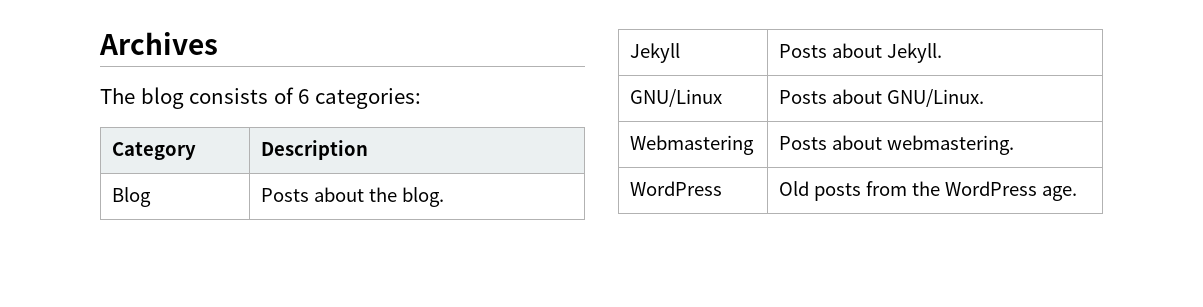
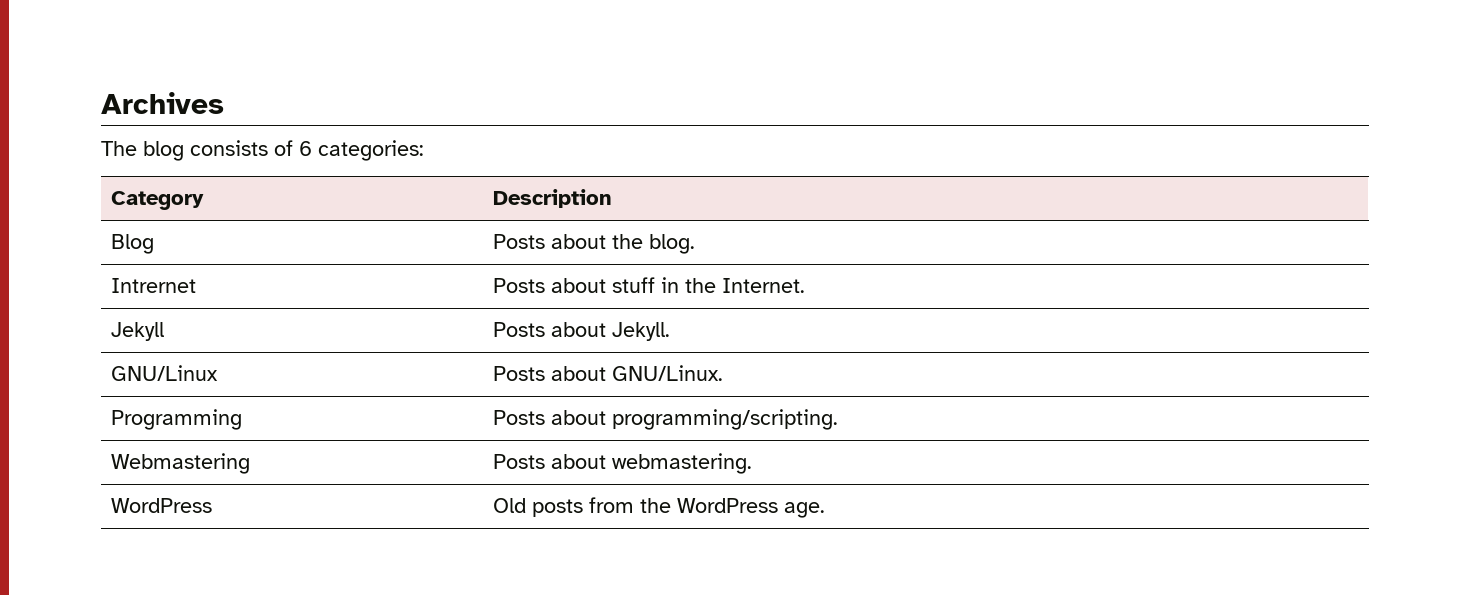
+ Intrernet | Posts about stuff in the Internet.
+ Programming | Posts about programming/scripting.

